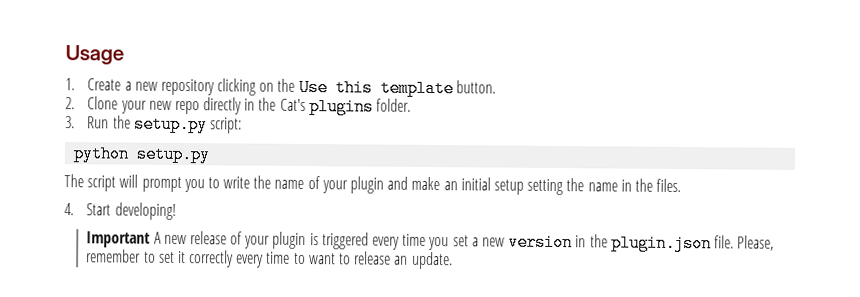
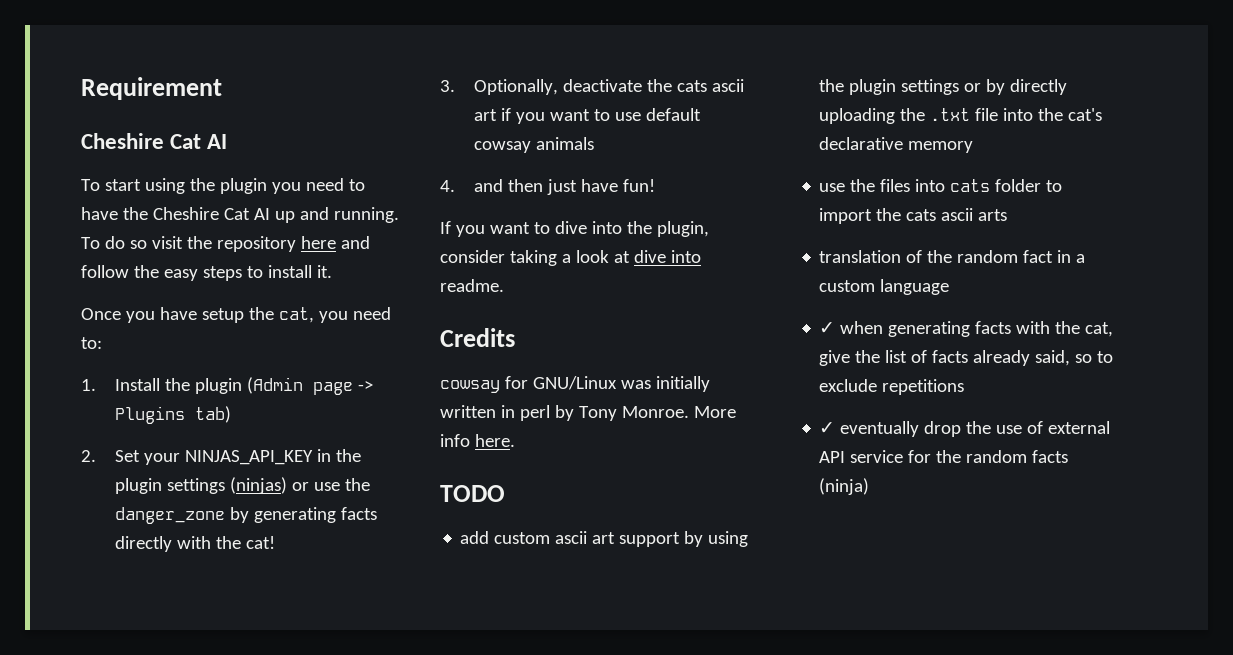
- Usage
- 1. Create a new repository clicking on the Use this template button.
- 2. Clone your new repo directly in the Cat's plugins folder.
- 3. Run the setup.py script:
- python setup.py
- The script will prompt you to write the name of your plugin and make an initial setup setting the name in the files.
- 4. Start developing!
- Important A new release of your plugin is triggered every time you set a new version in the plugin.json file. Please, remember to set it correctly every time to want to release an update.
+ Requirement
+ Cheshire Cat AI
+ To start using the plugin you need to have the Cheshire Cat AI up and running. To do so visit the repository here and follow the easy steps to install it.
+ Once you have setup the cat, you need to:
+ 1. Install the plugin (Admin page -> Plugins tab)
+ 2. Set your NINJAS_API_KEY in the plugin settings (ninjas) or use the danger_zone by generating facts directly with the cat!
+ 3. Optionally, deactivate the cats ascii art if you want to use default cowsay animals
+ 4. and then just have fun!
+ If you want to dive into the plugin, consider taking a look at dive into readme.
+ Credits
+ cowsay for GNU/Linux was initially written in perl by Tony Monroe. More info here.
+ TODO
+ add custom ascii art support by using the plugin settings or by directly uploading the .txt file into the cat's declarative memory
+ use the files into cats folder to import the cats ascii arts
+ translation of the random fact in a custom language
+ ✓ when generating facts with the cat, give the list of facts already said, so to exclude repetitions
+ ✓ eventually drop the use of external API service for the random facts (ninja)

